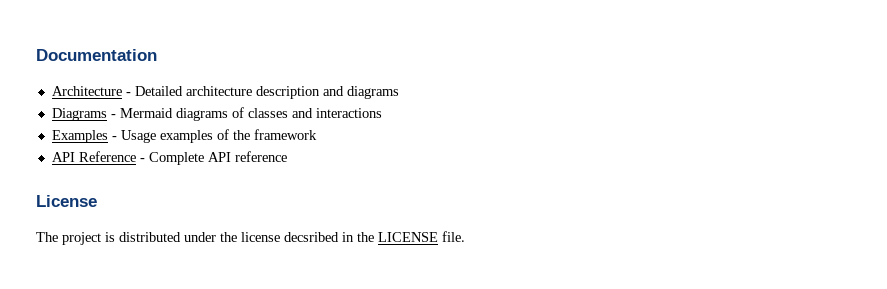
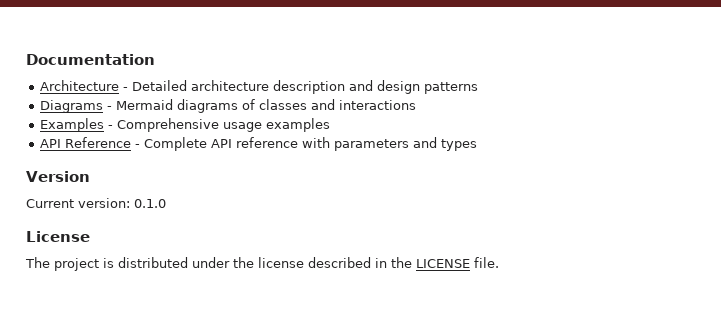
- Architecture - Detailed architecture description and diagrams
+ Architecture - Detailed architecture description and design patterns
- Examples - Usage examples of the framework
+ Examples - Comprehensive usage examples
- API Reference - Complete API reference
+ API Reference - Complete API reference with parameters and types
+ Version
+ Current version: 0.1.0
- The project is distributed under the license decsribed in the LICENSE file.
+ The project is distributed under the license described in the LICENSE file.

